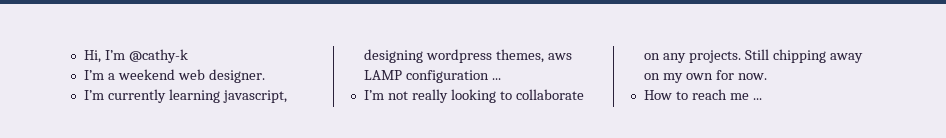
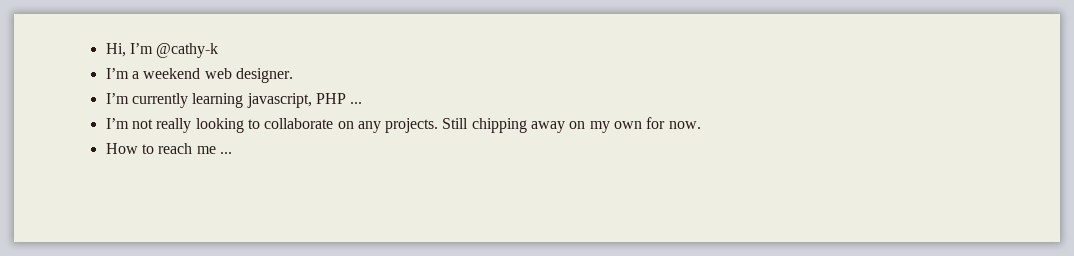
- I’m currently learning javascript, designing wordpress themes, aws LAMP configuration ...
+ I’m currently learning javascript, PHP ...

